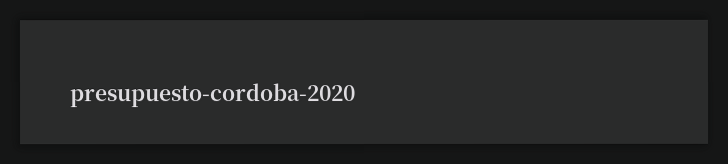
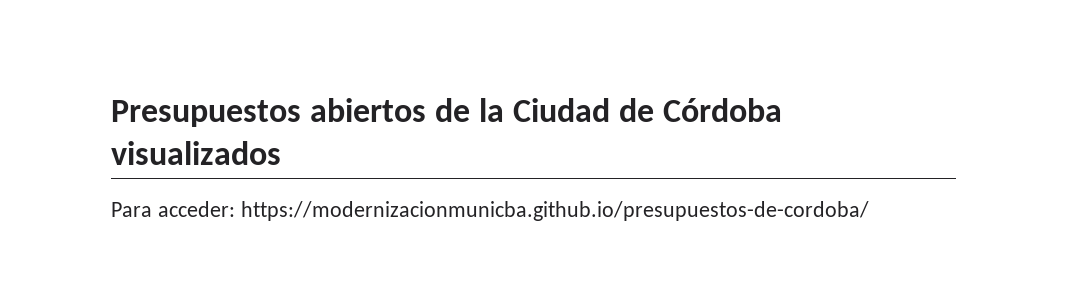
- presupuesto-cordoba-2020
+ Presupuestos abiertos de la Ciudad de Córdoba visualizados
+ Para acceder: https://modernizacionmunicba.github.io/presupuestos-de-cordoba/

